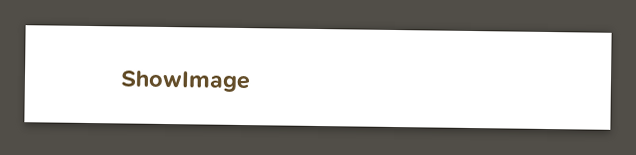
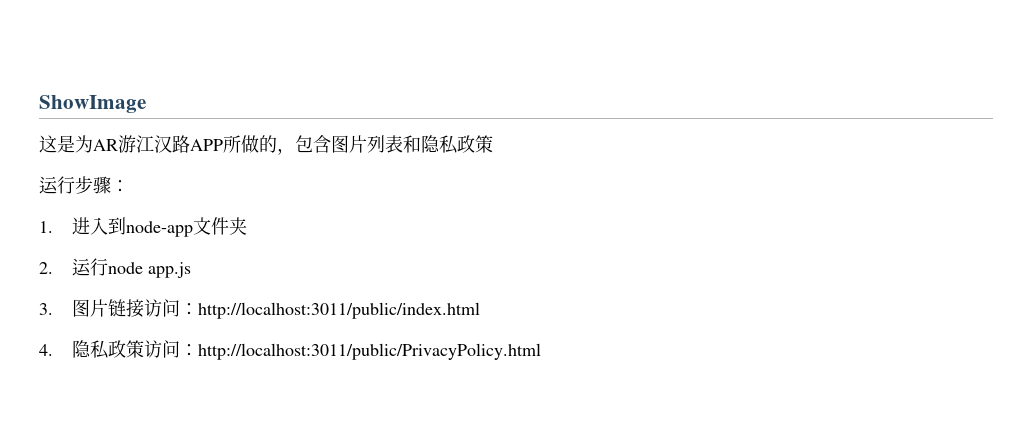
+ 这是为AR游江汉路APP所做的，包含图片列表和隐私政策
+ 运行步骤：
+ 1.进入到node-app文件夹
+ 2.运行node app.js
+ 3.图片链接访问：http://localhost:3011/public/index.html
+ 4.隐私政策访问：http://localhost:3011/public/PrivacyPolicy.html

